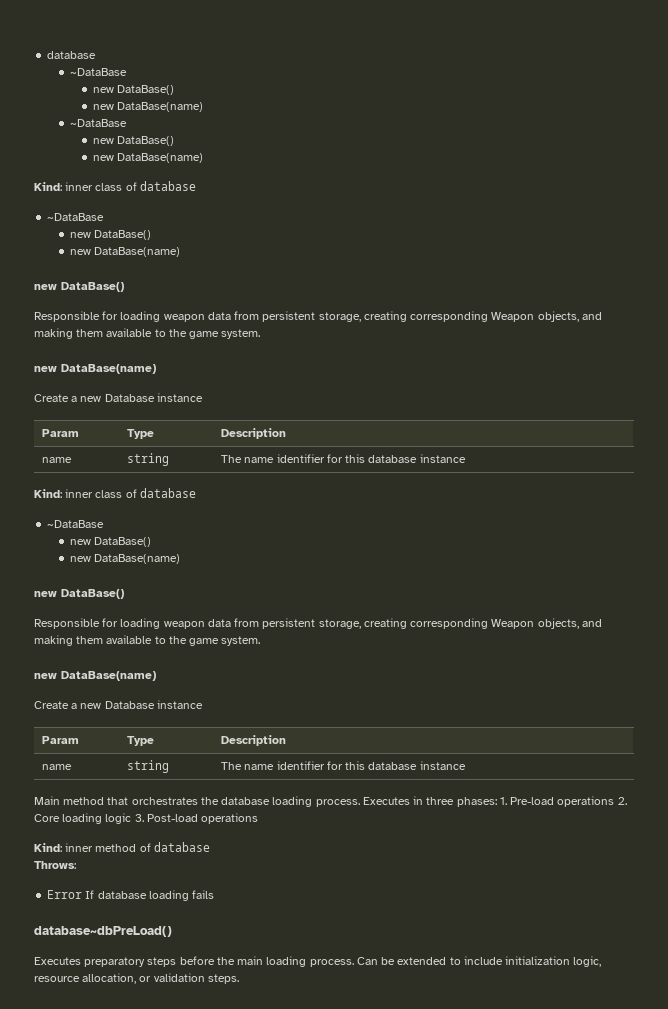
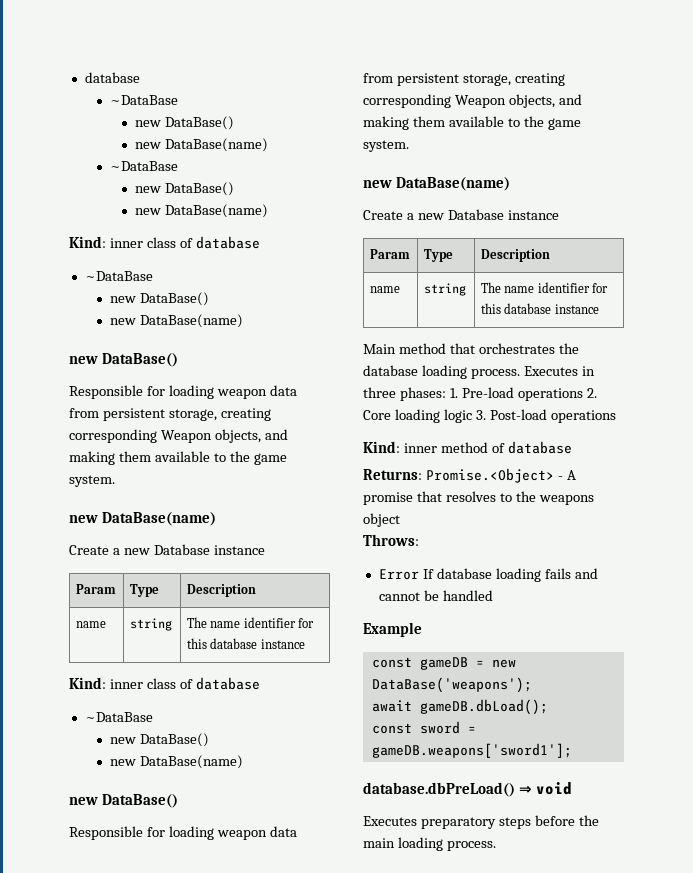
+ Returns: Promise.<Object> - A promise that resolves to the weapons object
- Error If database loading fails
- database~dbPreLoad()
+ Error If database loading fails and cannot be handled
+ Example
+ const gameDB = new DataBase('weapons');
+ await gameDB.dbLoad();
+ const sword = gameDB.weapons['sword1'];
+ database.dbPreLoad() ⇒ void
- Can be extended to include initialization logic, resource allocation, or validation steps.

